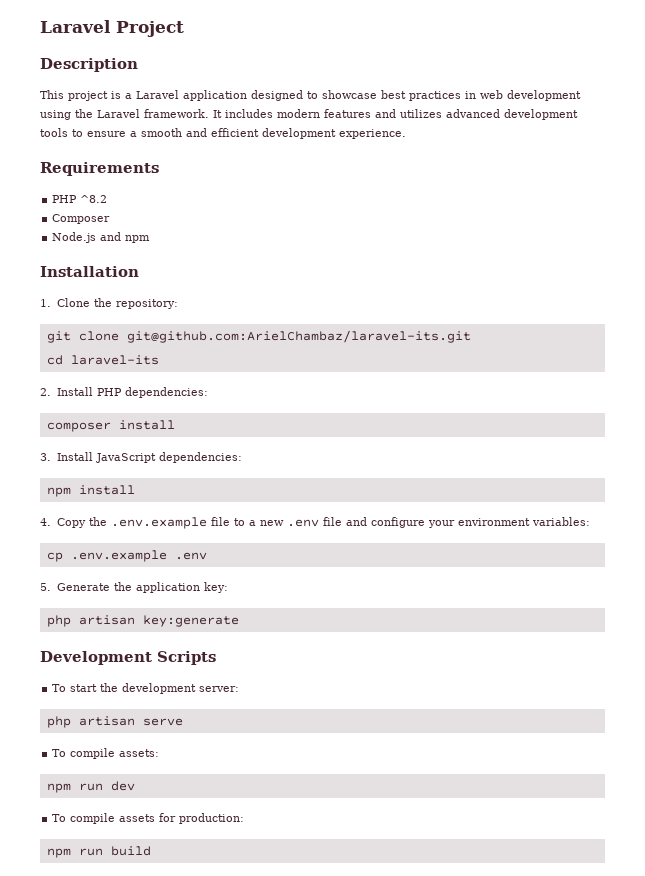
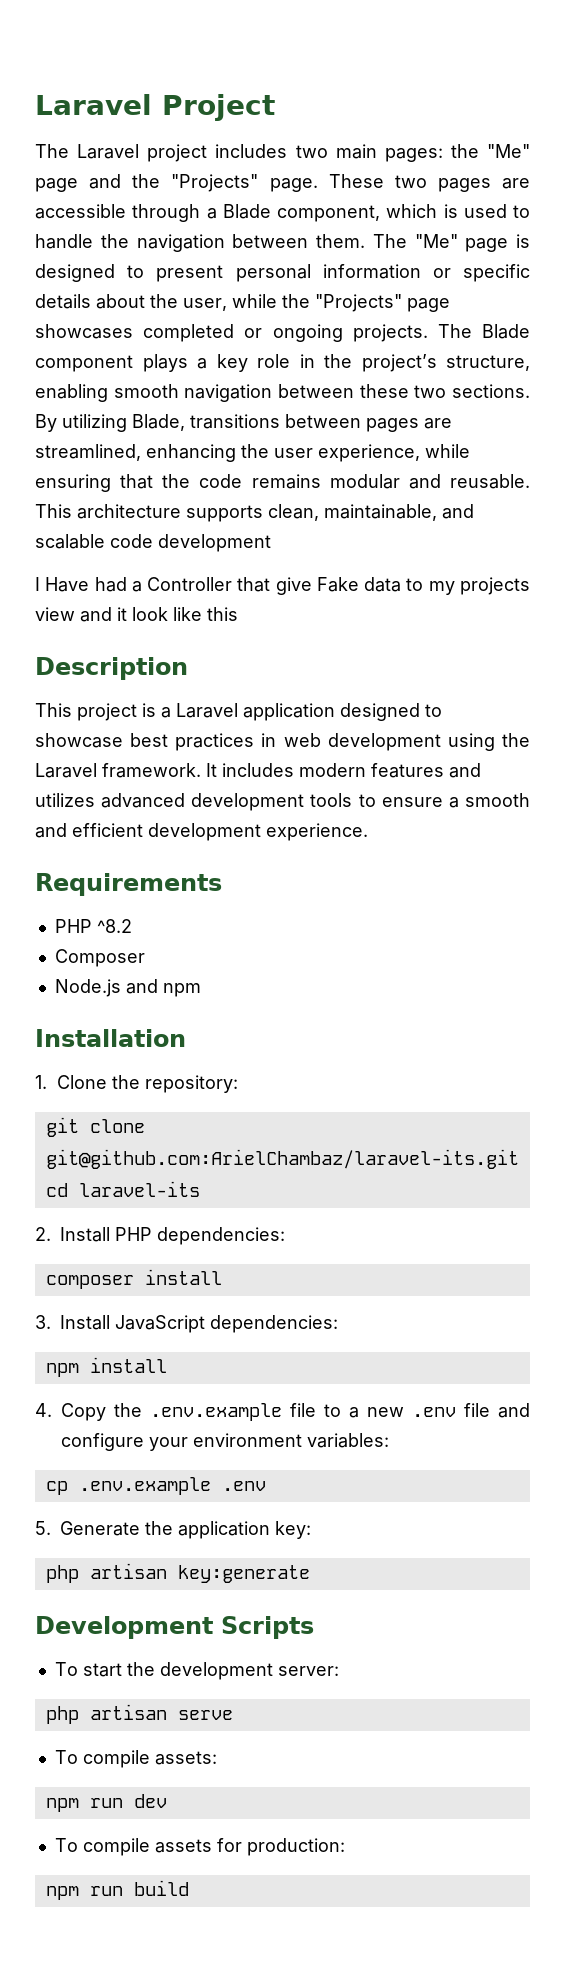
+ The Laravel project includes two main pages: the "Me" page and the "Projects" page. These two pages are accessible through a Blade component, which is used to handle the navigation between them. The "Me" page is designed to present personal information or specific details about the user, while the "Projects" page showcases completed or ongoing projects. The Blade component plays a key role in the project’s structure, enabling smooth navigation between these two sections. By utilizing Blade, transitions between pages are streamlined, enhancing the user experience, while ensuring that the code remains modular and reusable. This architecture supports clean, maintainable, and scalable code development
+ I Have had a Controller that give Fake data to my projects view and it look like this

